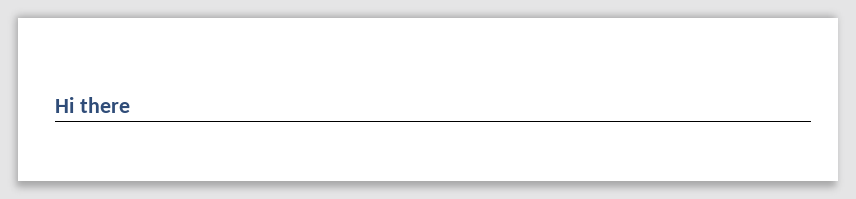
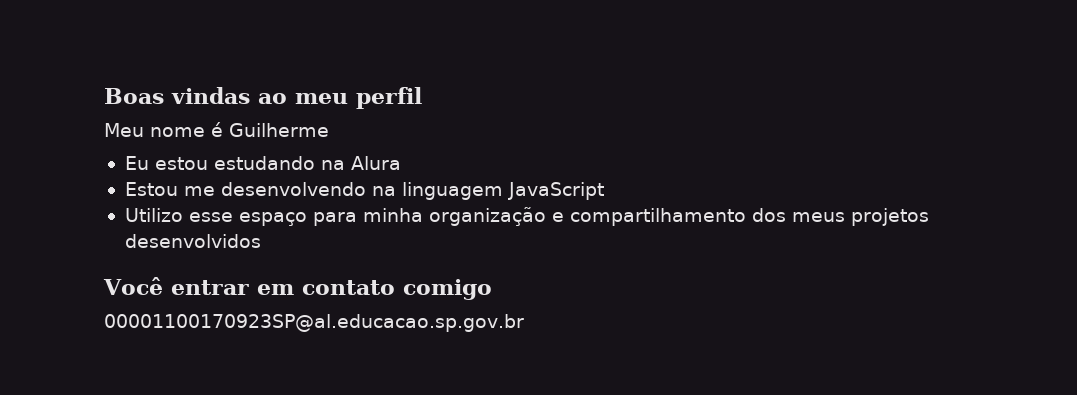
- Hi there
+ Boas vindas ao meu perfil
+ Meu nome é Guilherme
+ Eu estou estudando na Alura
+ Estou me desenvolvendo na linguagem JavaScript
+ Utilizo esse espaço para minha organização e compartilhamento dos meus projetos desenvolvidos
+ Você entrar em contato comigo
+ 00001100170923SP@al.educacao.sp.gov.br

